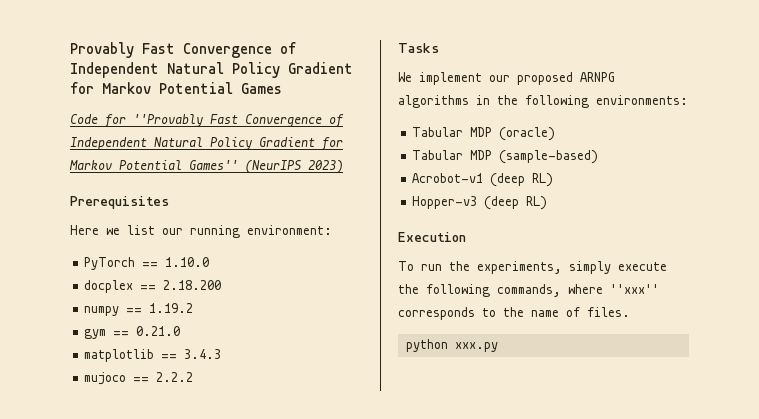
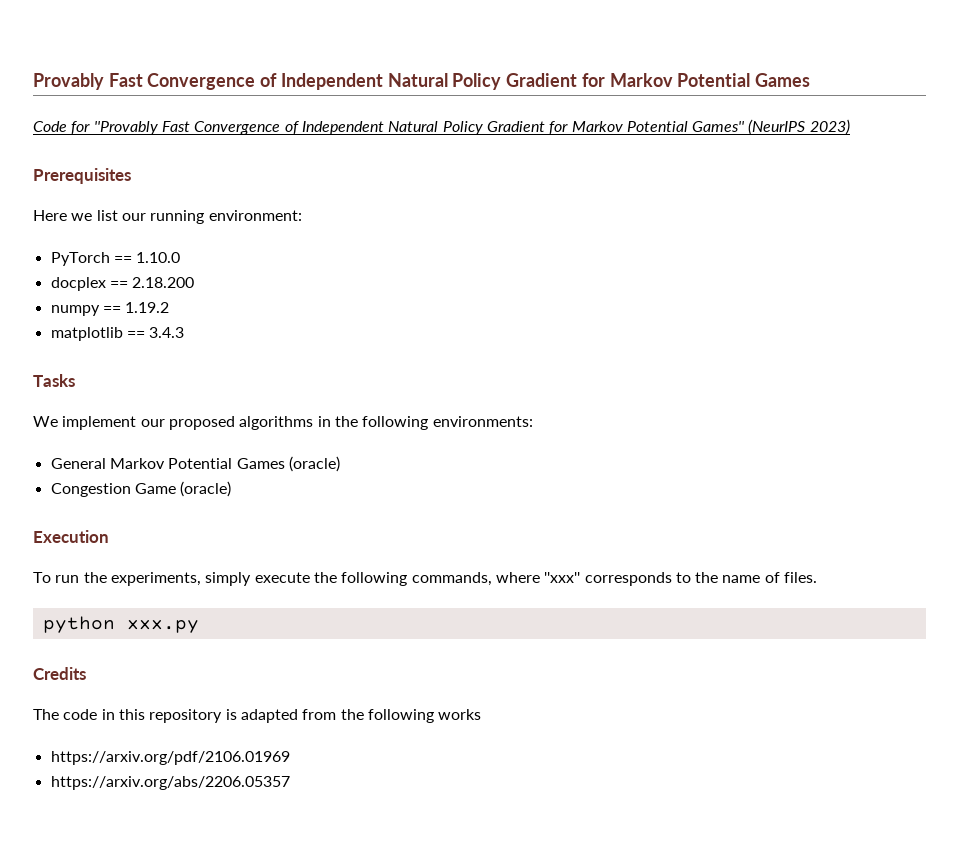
- gym == 0.21.0
- mujoco == 2.2.2
- We implement our proposed ARNPG algorithms in the following environments:
+ We implement our proposed algorithms in the following environments:
- Tabular MDP (oracle)
- Tabular MDP (sample-based)
- Acrobot-v1 (deep RL)
- Hopper-v3 (deep RL)
+ General Markov Potential Games (oracle)
+ Congestion Game (oracle)
+ Credits
+ The code in this repository is adapted from the following works
+ https://arxiv.org/pdf/2106.01969
+ https://arxiv.org/abs/2206.05357

